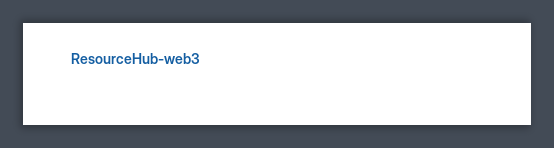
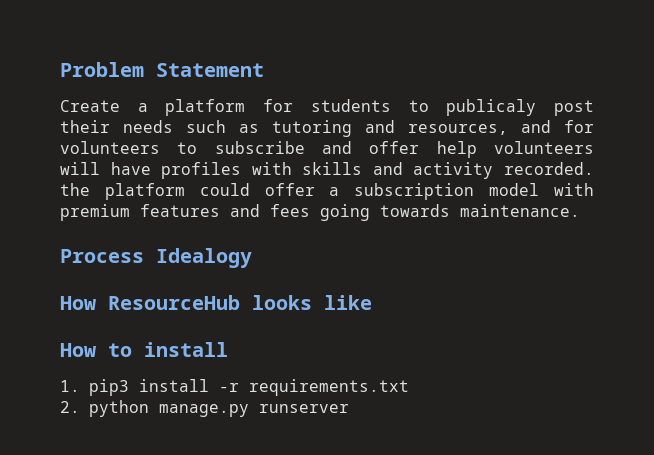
- ResourceHub-web3
+ Problem Statement
+ Create a platform for students to publicaly post their needs such as tutoring and resources, and for volunteers to subscribe and offer help volunteers will have profiles with skills and activity recorded. the platform could offer a subscription model with premium features and fees going towards maintenance.
+ Process Idealogy
+ How ResourceHub looks like
+ How to install
+ 1. pip3 install -r requirements.txt
+ 2. python manage.py runserver

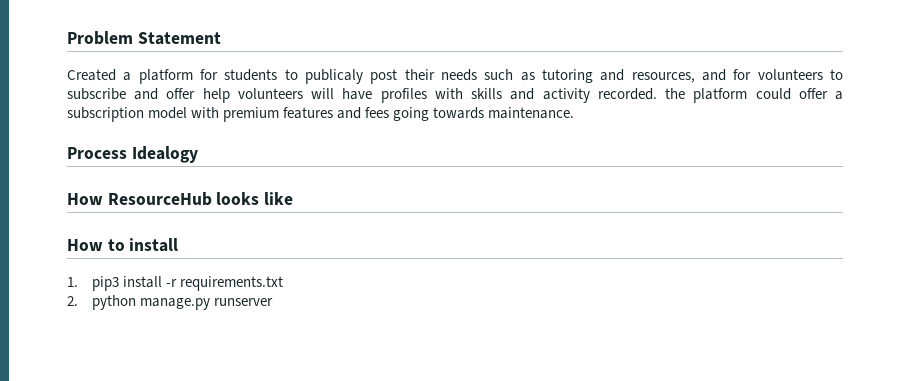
- Create a platform for students to publicaly post their needs such as tutoring and resources, and for volunteers to subscribe and offer help volunteers will have profiles with skills and activity recorded. the platform could offer a subscription model with premium features and fees going towards maintenance.
+ Created a platform for students to publicaly post their needs such as tutoring and resources, and for volunteers to subscribe and offer help volunteers will have profiles with skills and activity recorded. the platform could offer a subscription model with premium features and fees going towards maintenance.

